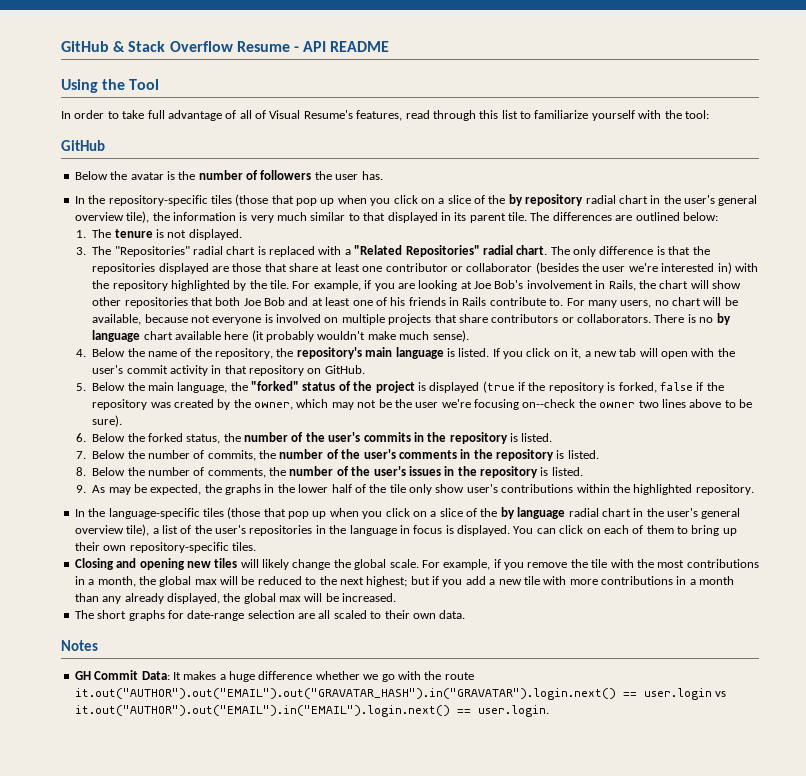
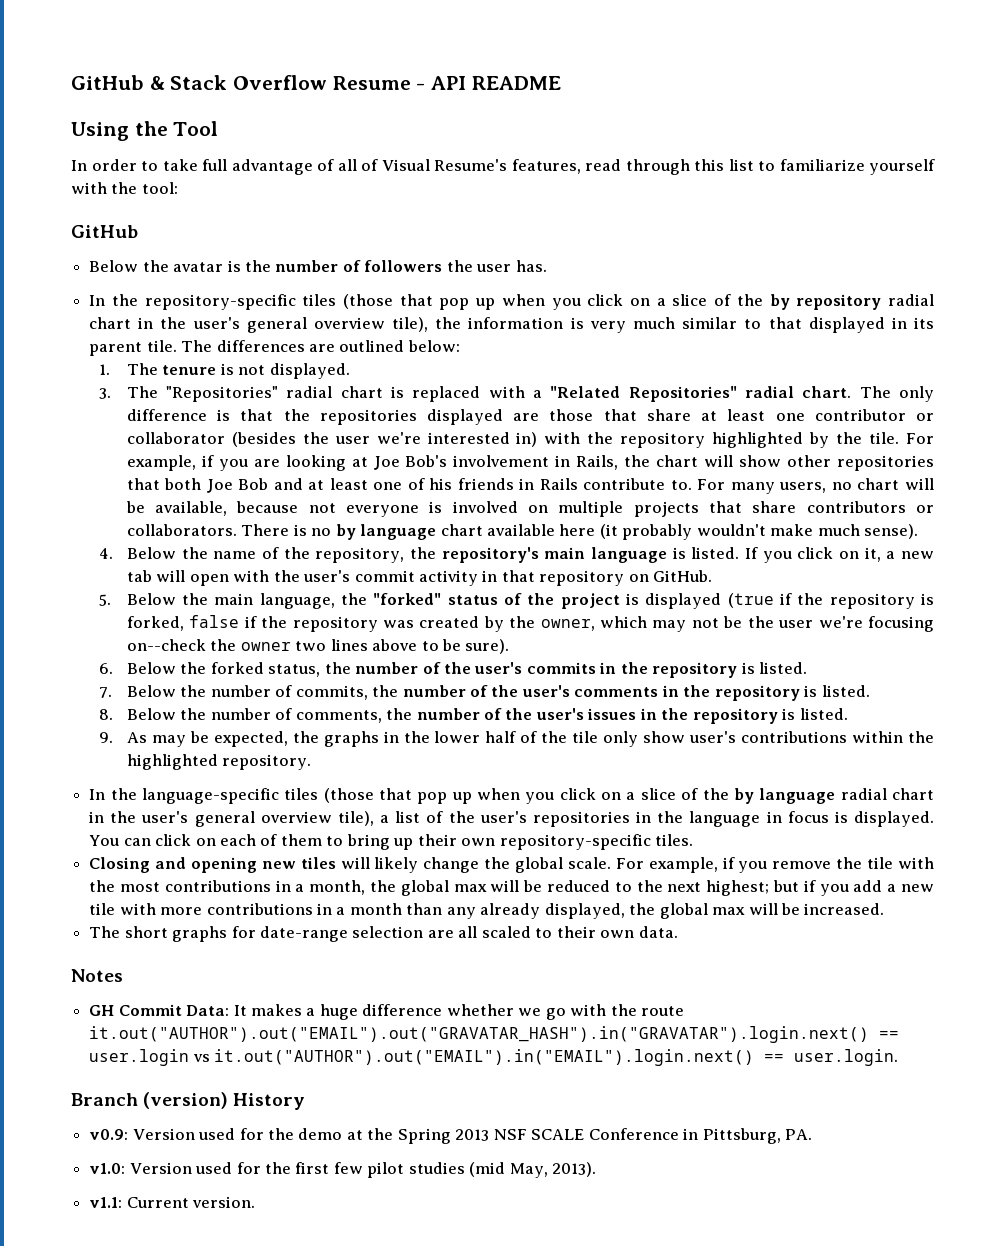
+ Branch (version) History
+ v0.9: Version used for the demo at the Spring 2013 NSF SCALE Conference in Pittsburg, PA.
+ v1.0: Version used for the first few pilot studies (mid May, 2013).
+ v1.1: Current version.

